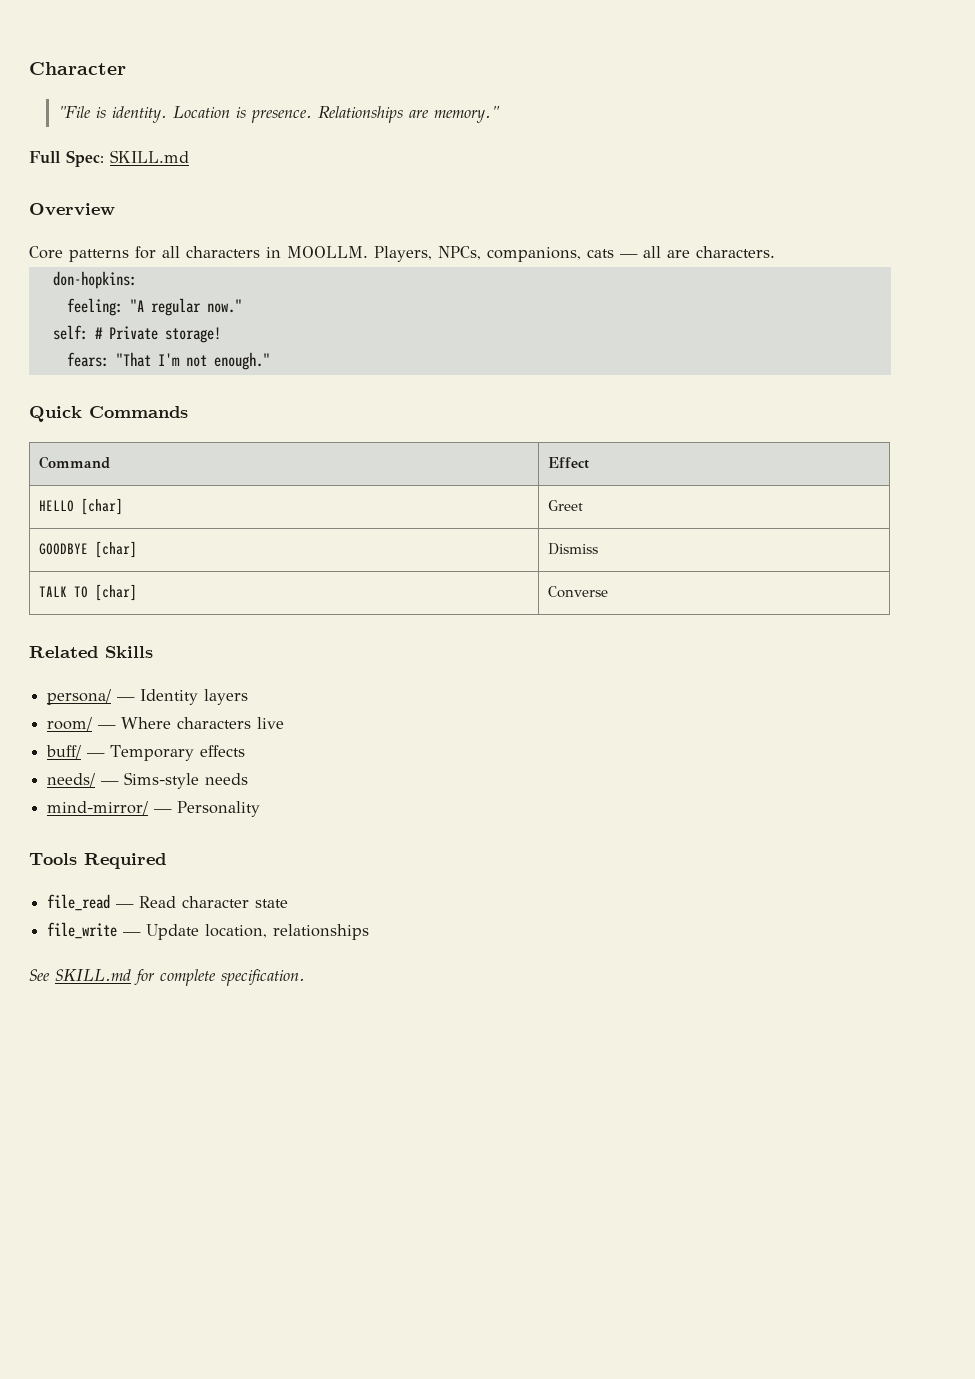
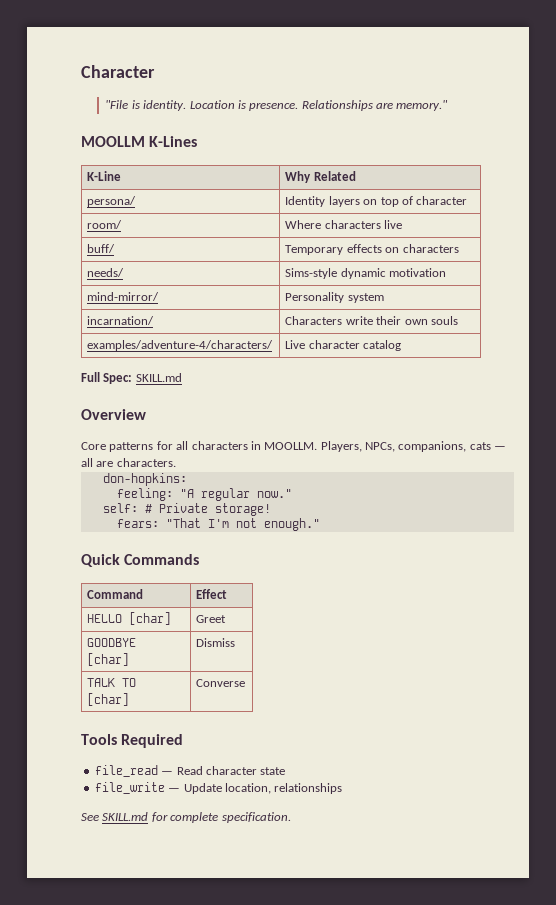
+ MOOLLM K-Lines
+ K-Line | Why Related
+ persona/ | Identity layers on top of character
+ room/ | Where characters live
+ buff/ | Temporary effects on characters
+ needs/ | Sims-style dynamic motivation
+ mind-mirror/ | Personality system
+ incarnation/ | Characters write their own souls
+ examples/adventure-4/characters/ | Live character catalog
- Related Skills
- persona/ — Identity layers
- room/ — Where characters live
- buff/ — Temporary effects
- needs/ — Sims-style needs
- mind-mirror/ — Personality

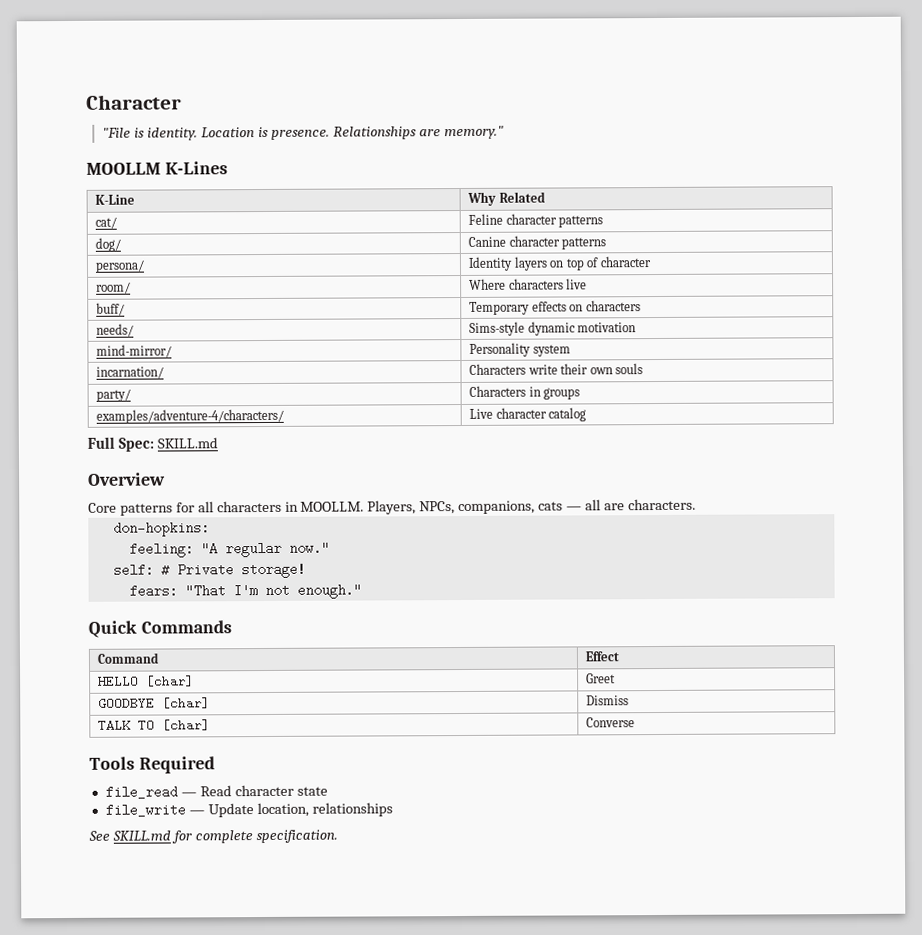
+ cat/ | Feline character patterns
+ dog/ | Canine character patterns
+ party/ | Characters in groups

